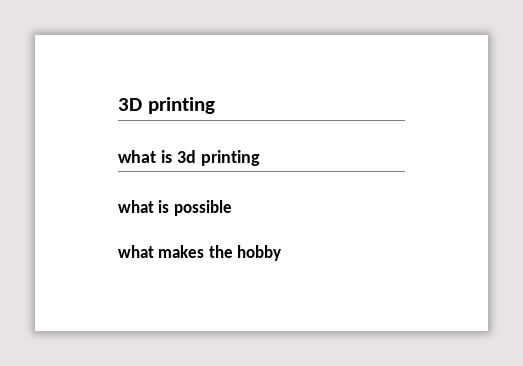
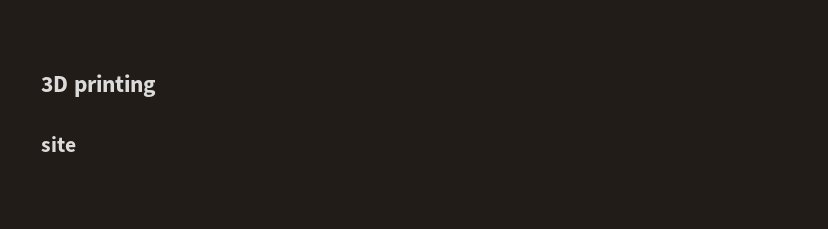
- what is 3d printing
- what is possible
- what makes the hobby
+ site

